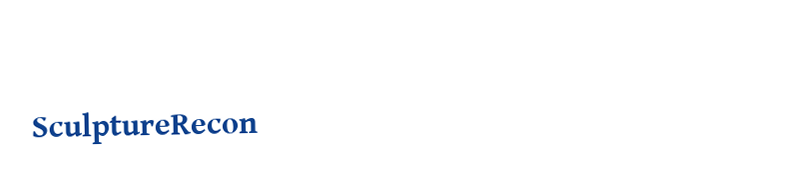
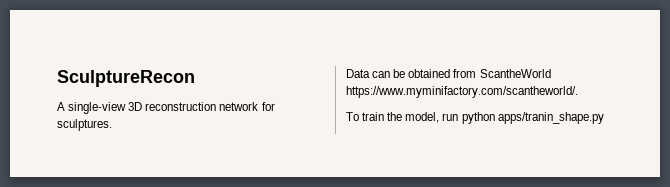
+ A single-view 3D reconstruction network for sculptures.
+ Data can be obtained from ScantheWorld https://www.myminifactory.com/scantheworld/.
+ To train the model, run python apps/tranin_shape.py

